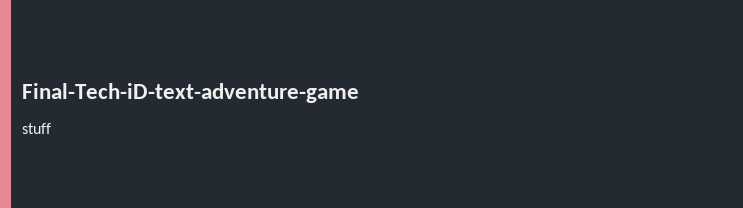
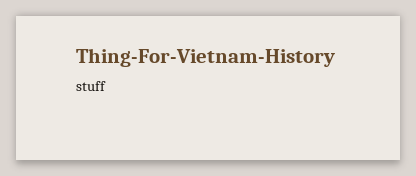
- Final-Tech-iD-text-adventure-game
+ Thing-For-Vietnam-History

